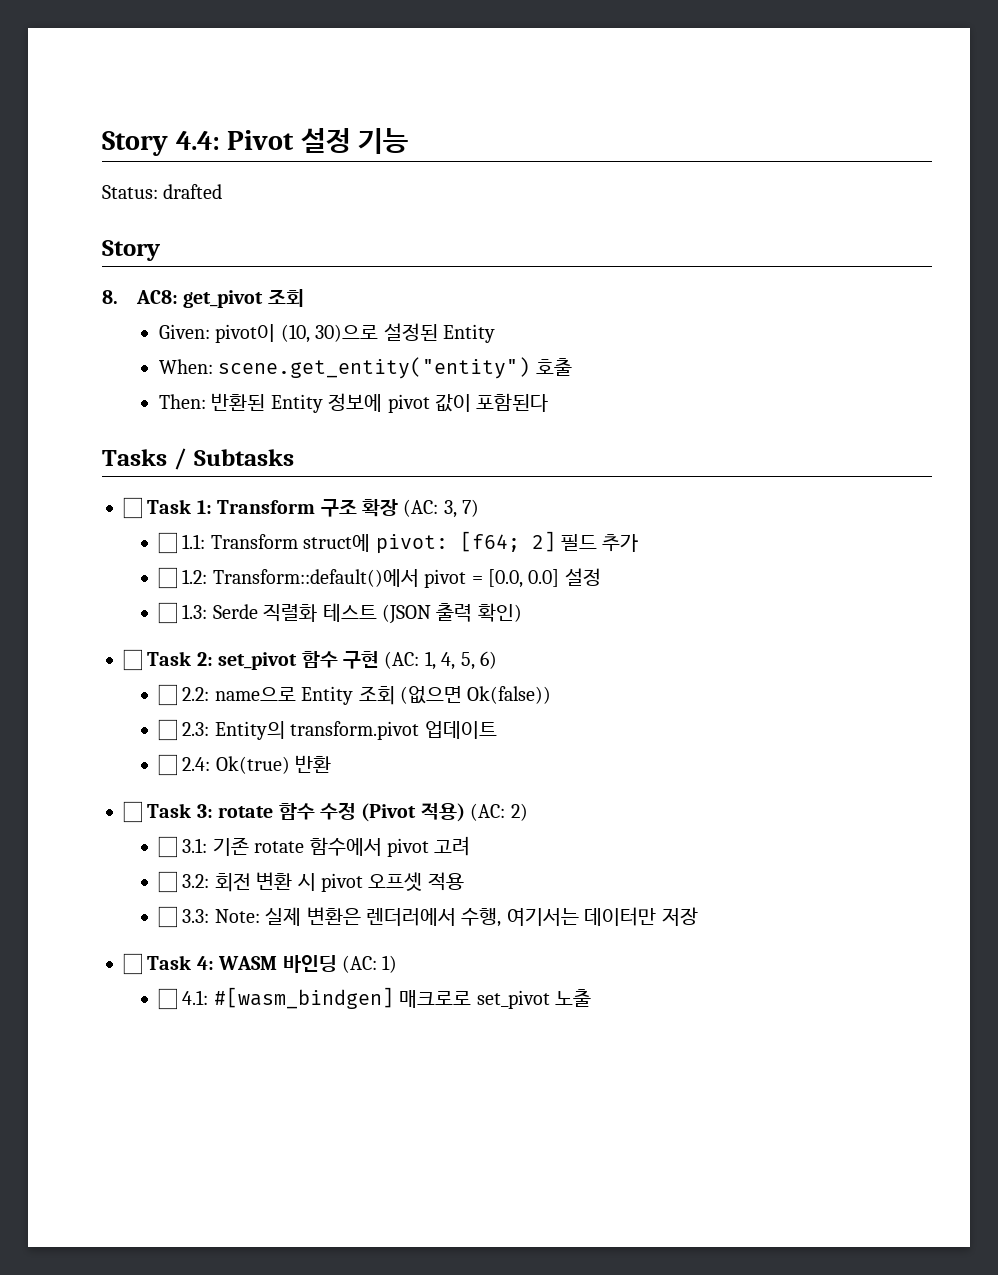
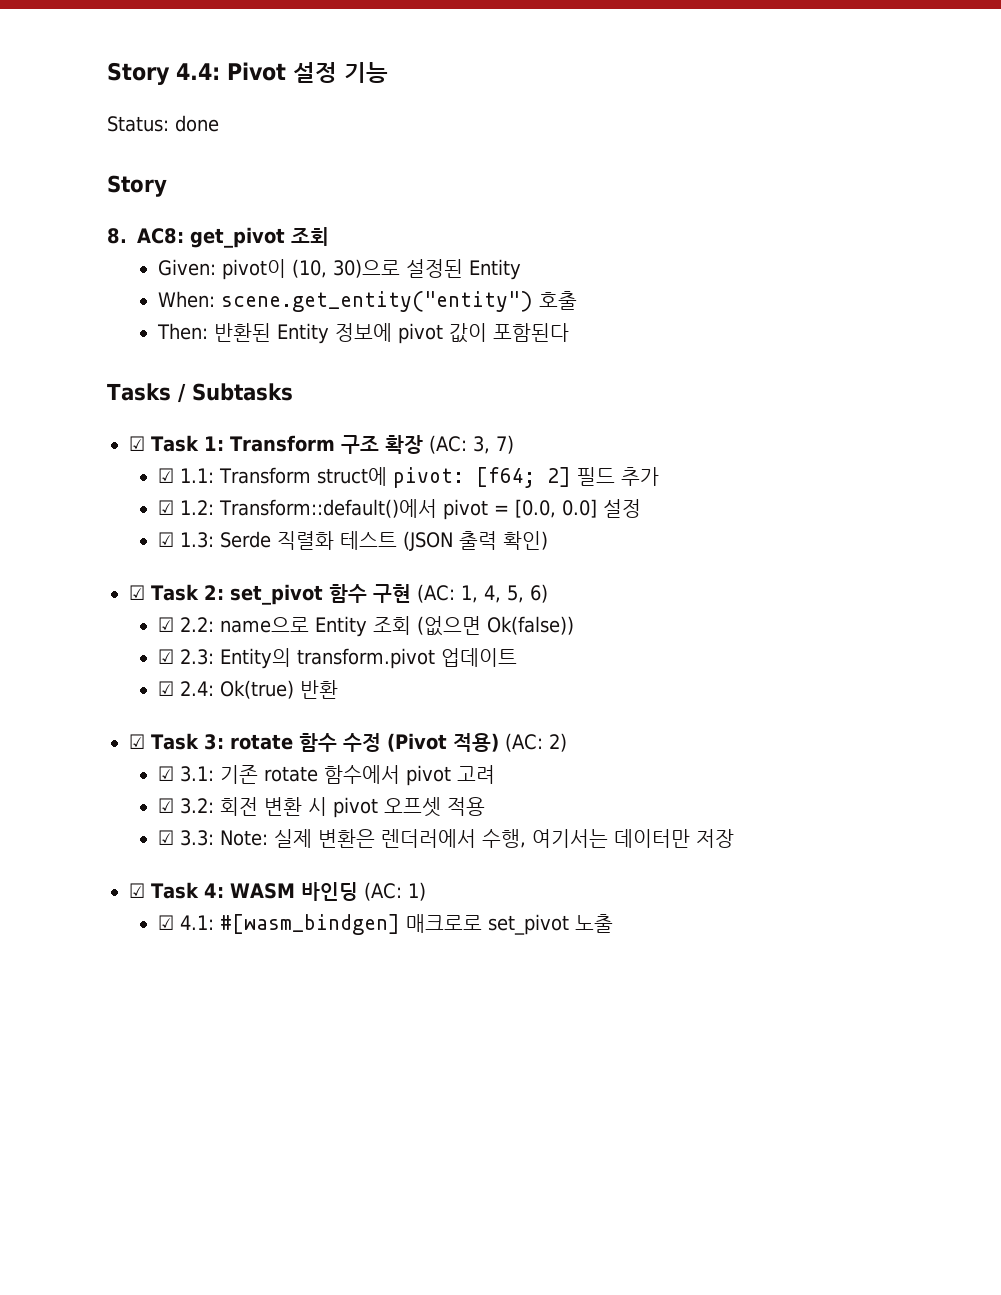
- Status: drafted
+ Status: done
- ☐ Task 1: Transform 구조 확장 (AC: 3, 7)
+ ☑ Task 1: Transform 구조 확장 (AC: 3, 7)
- ☐ 1.1: Transform struct에 pivot: [f64; 2] 필드 추가
+ ☑ 1.1: Transform struct에 pivot: [f64; 2] 필드 추가
- ☐ 1.2: Transform::default()에서 pivot = [0.0, 0.0] 설정
+ ☑ 1.2: Transform::default()에서 pivot = [0.0, 0.0] 설정
- ☐ 1.3: Serde 직렬화 테스트 (JSON 출력 확인)
+ ☑ 1.3: Serde 직렬화 테스트 (JSON 출력 확인)
- ☐ Task 2: set_pivot 함수 구현 (AC: 1, 4, 5, 6)
+ ☑ Task 2: set_pivot 함수 구현 (AC: 1, 4, 5, 6)
- ☐ 2.2: name으로 Entity 조회 (없으면 Ok(false))
+ ☑ 2.2: name으로 Entity 조회 (없으면 Ok(false))
- ☐ 2.3: Entity의 transform.pivot 업데이트
+ ☑ 2.3: Entity의 transform.pivot 업데이트
- ☐ 2.4: Ok(true) 반환
+ ☑ 2.4: Ok(true) 반환
- ☐ Task 3: rotate 함수 수정 (Pivot 적용) (AC: 2)
+ ☑ Task 3: rotate 함수 수정 (Pivot 적용) (AC: 2)
- ☐ 3.1: 기존 rotate 함수에서 pivot 고려
+ ☑ 3.1: 기존 rotate 함수에서 pivot 고려
- ☐ 3.2: 회전 변환 시 pivot 오프셋 적용
+ ☑ 3.2: 회전 변환 시 pivot 오프셋 적용
- ☐ 3.3: Note: 실제 변환은 렌더러에서 수행, 여기서는 데이터만 저장
+ ☑ 3.3: Note: 실제 변환은 렌더러에서 수행, 여기서는 데이터만 저장
- ☐ Task 4: WASM 바인딩 (AC: 1)
+ ☑ Task 4: WASM 바인딩 (AC: 1)
- ☐ 4.1: #[wasm_bindgen] 매크로로 set_pivot 노출
+ ☑ 4.1: #[wasm_bindgen] 매크로로 set_pivot 노출

